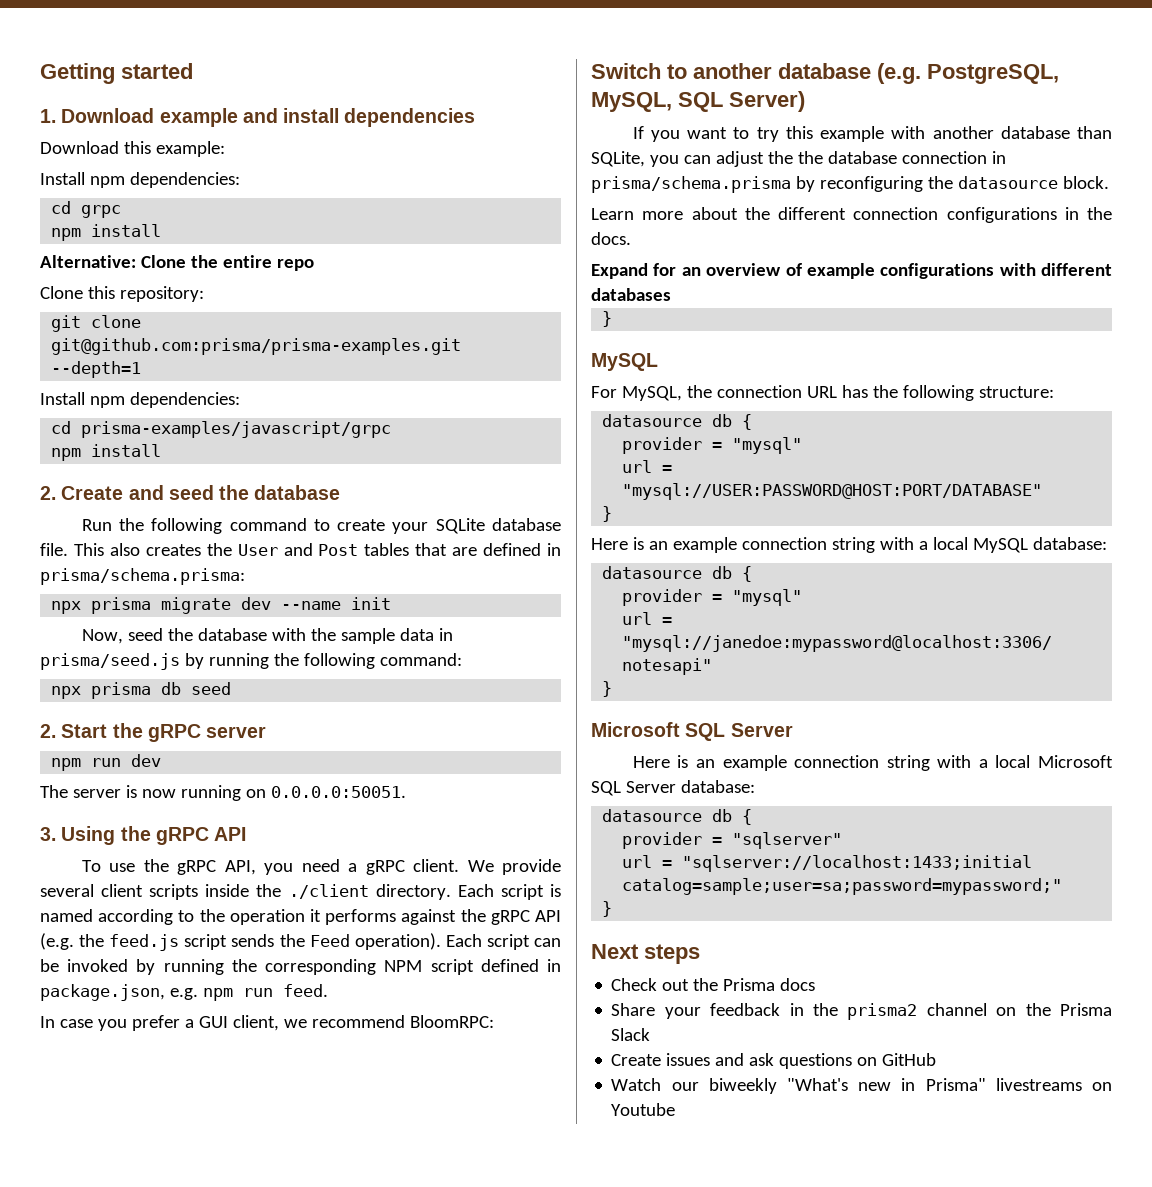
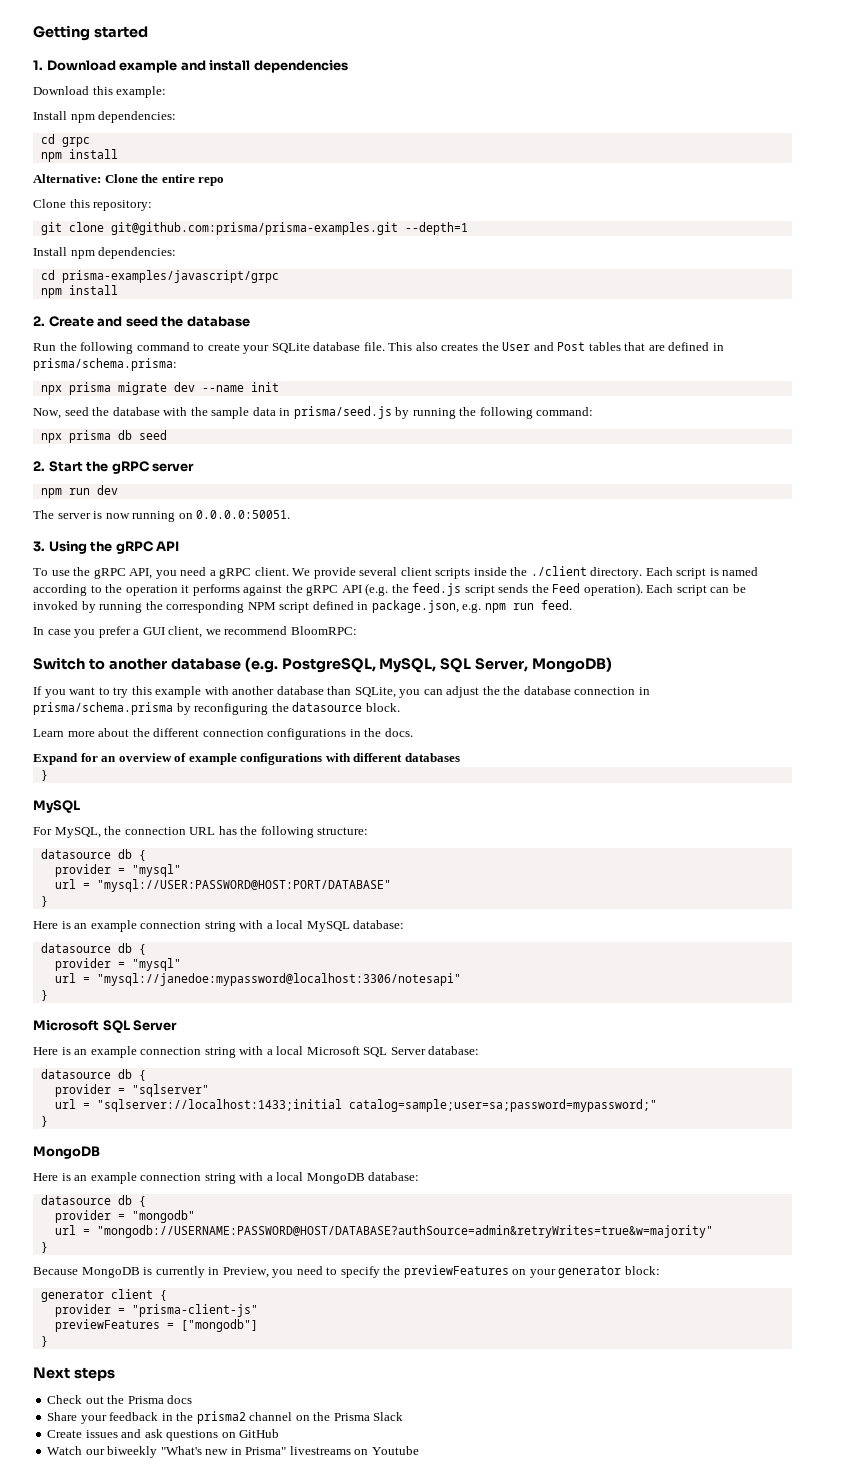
- Switch to another database (e.g. PostgreSQL, MySQL, SQL Server)
+ Switch to another database (e.g. PostgreSQL, MySQL, SQL Server, MongoDB)
  url = "sqlserver://localhost:1433;initial catalog=sample;user=sa;password=mypassword;"
+ }
+ MongoDB
+ Here is an example connection string with a local MongoDB database:
+ datasource db {
+ provider = "mongodb"
+ url = "mongodb://USERNAME:PASSWORD@HOST/DATABASE?authSource=admin&retryWrites=true&w=majority"
+ }
+ Because MongoDB is currently in Preview, you need to specify the previewFeatures on your generator block:
+ generator client {
+ provider = "prisma-client-js"
+ previewFeatures = ["mongodb"]

